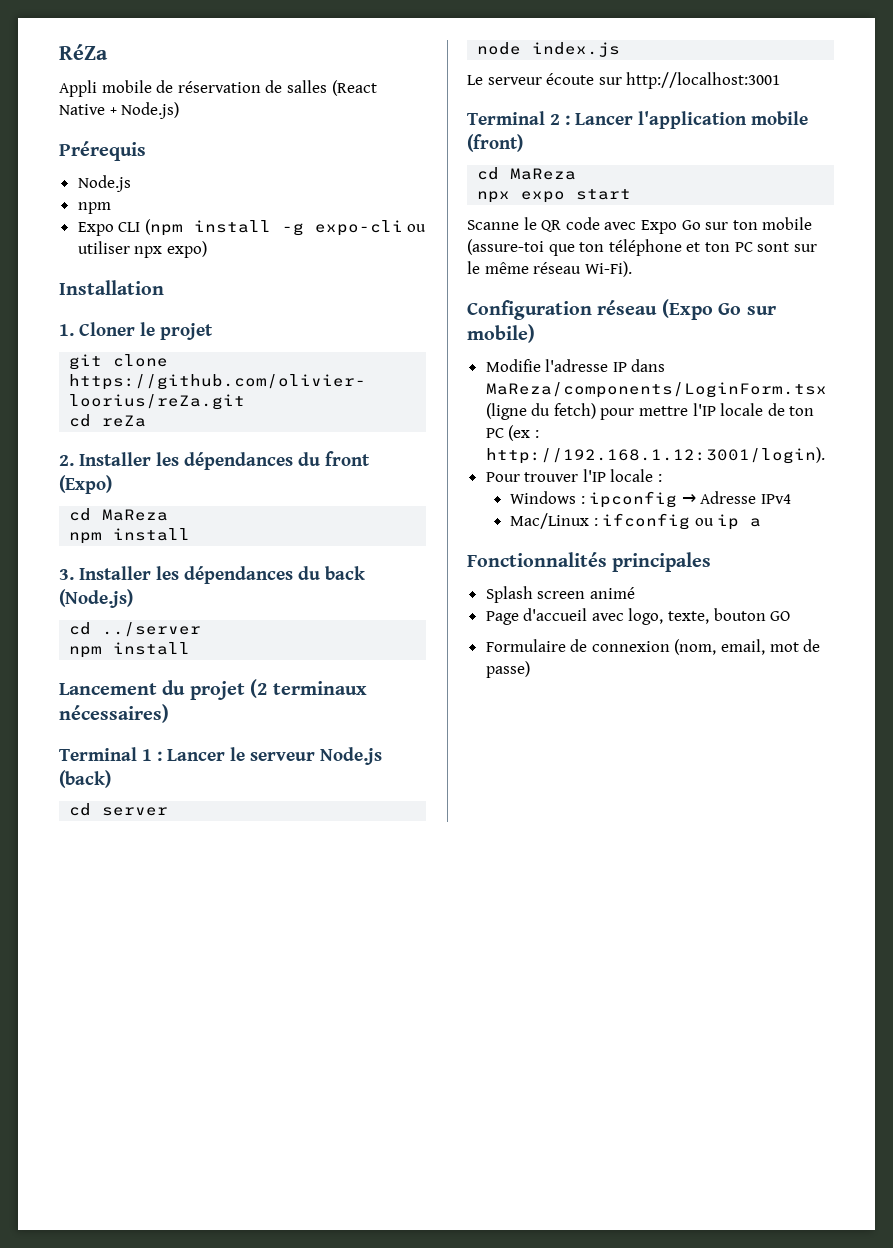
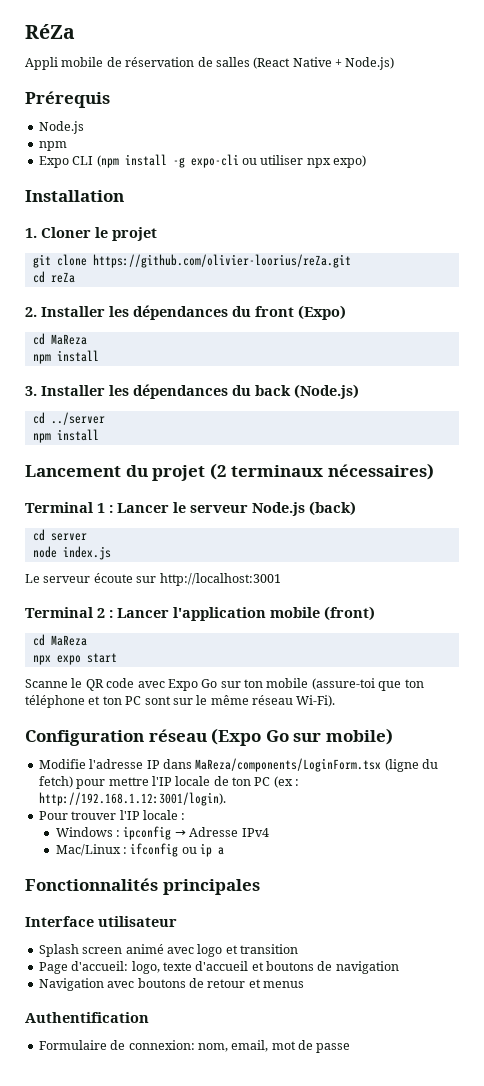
+ Interface utilisateur
- Splash screen animé
- Page d'accueil avec logo, texte, bouton GO
+ Splash screen animé avec logo et transition
+ Page d'accueil: logo, texte d'accueil et boutons de navigation
+ Navigation avec boutons de retour et menus
+ Authentification
- Formulaire de connexion (nom, email, mot de passe)
+ Formulaire de connexion: nom, email, mot de passe

